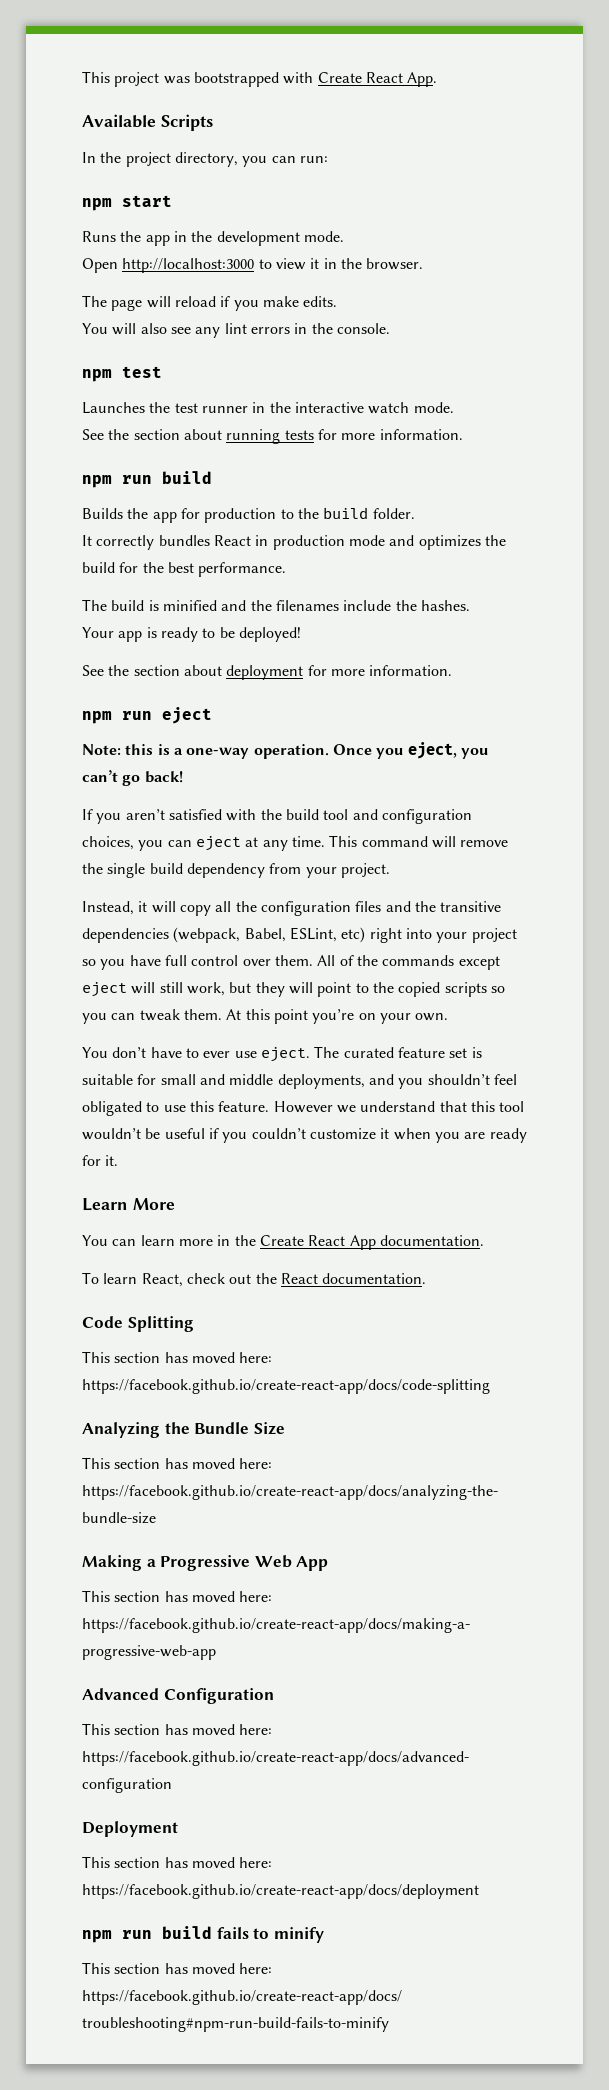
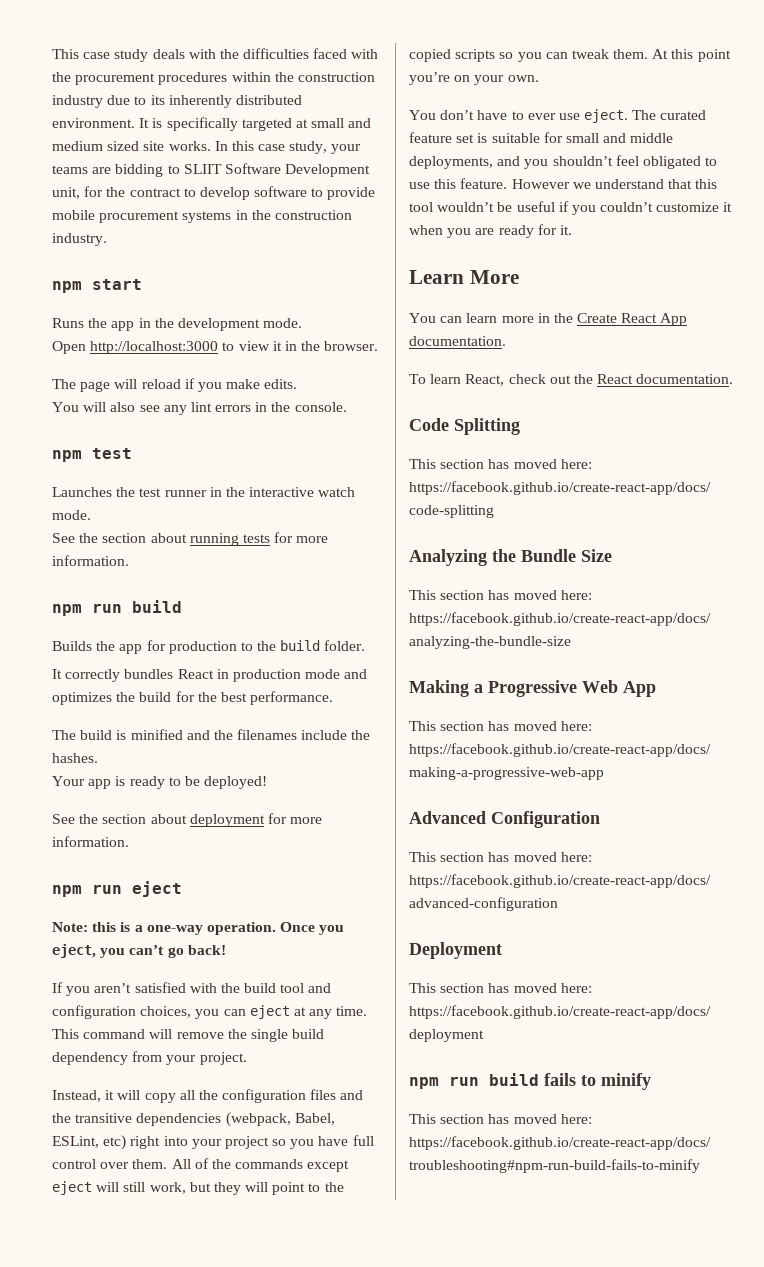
- This project was bootstrapped with Create React App.
- Available Scripts
- In the project directory, you can run:
+ This case study deals with the difficulties faced with the procurement procedures within the construction industry due to its inherently distributed environment. It is specifically targeted at small and medium sized site works. In this case study, your teams are bidding to SLIIT Software Development unit, for the contract to develop software to provide mobile procurement systems in the construction industry.

